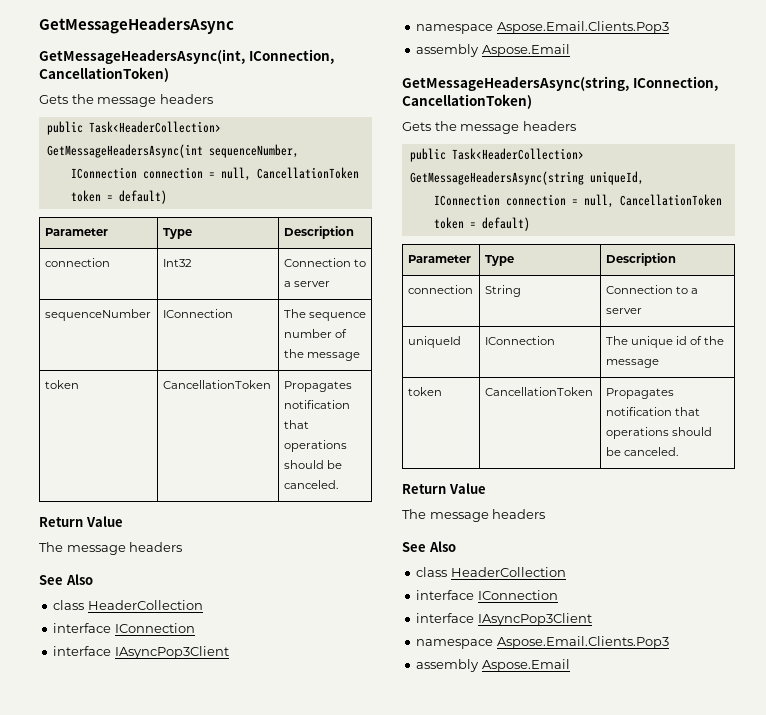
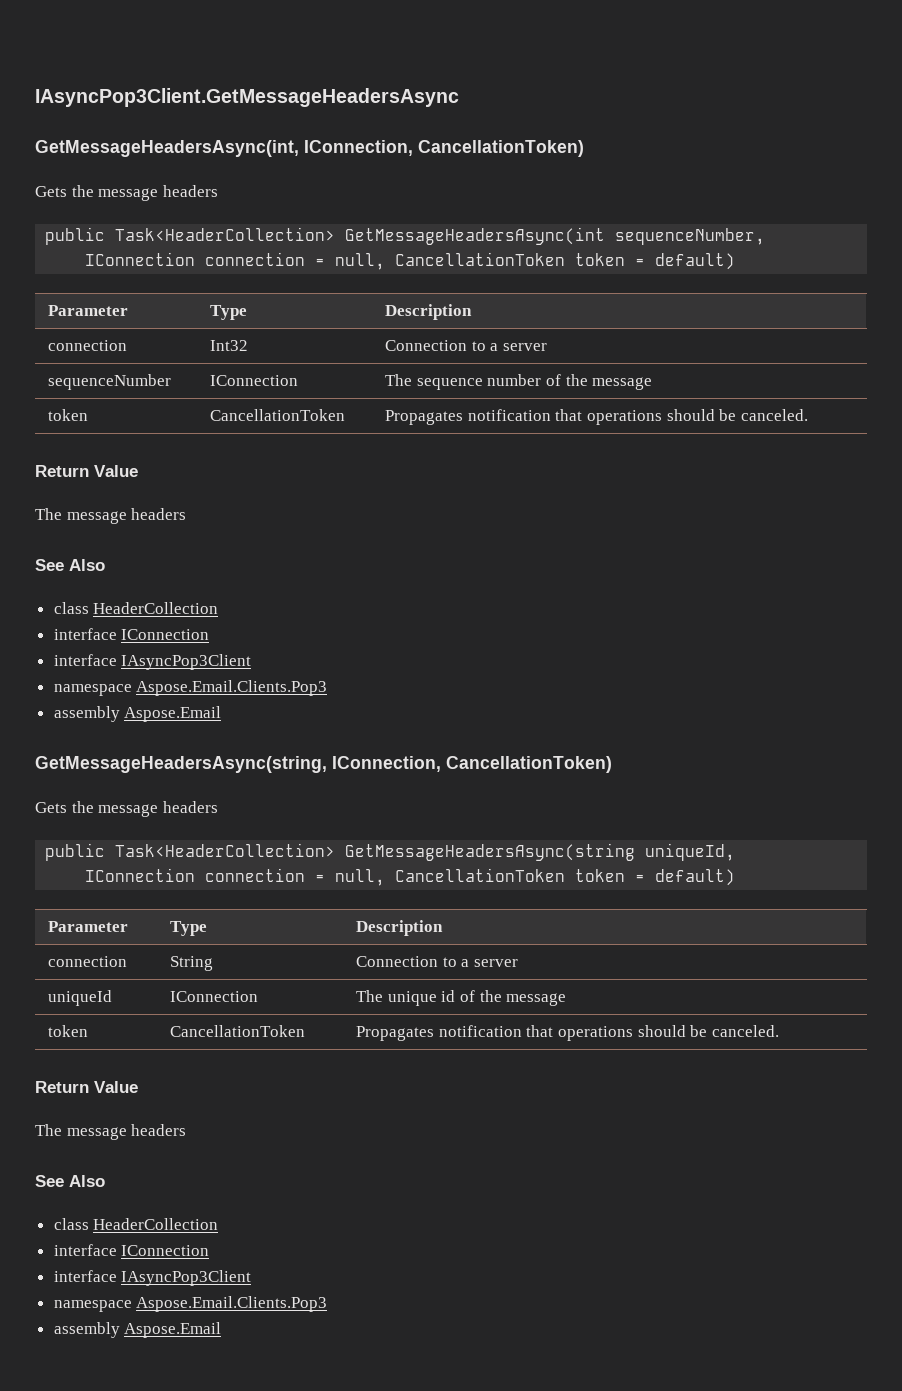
- GetMessageHeadersAsync
+ IAsyncPop3Client.GetMessageHeadersAsync

